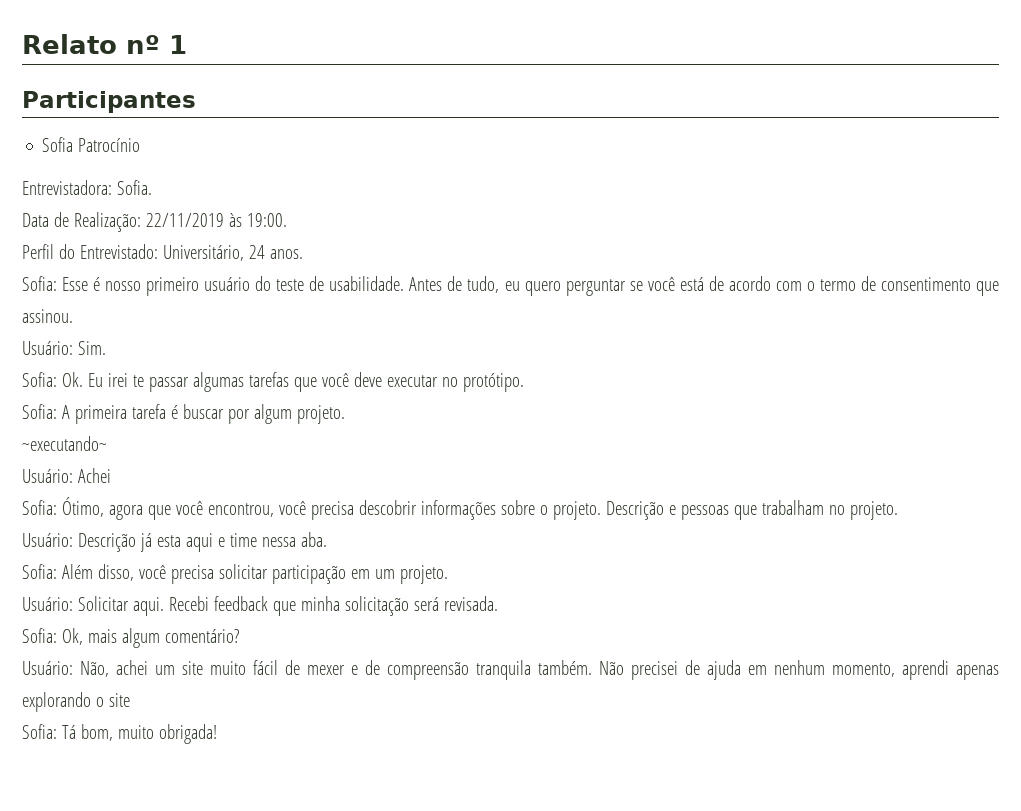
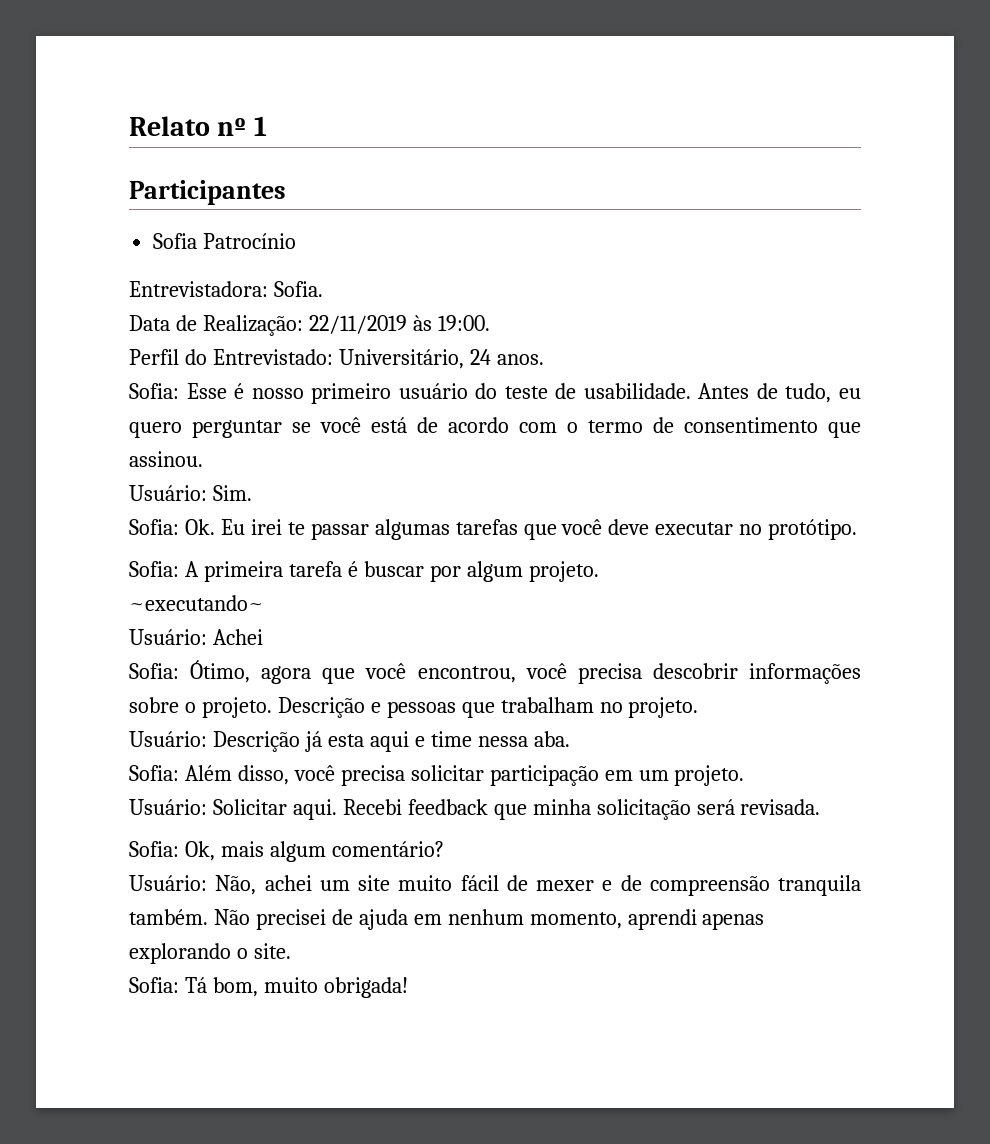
- Não precisei de ajuda em nenhum momento, aprendi apenas explorando o site
+ Não precisei de ajuda em nenhum momento, aprendi apenas explorando o site.

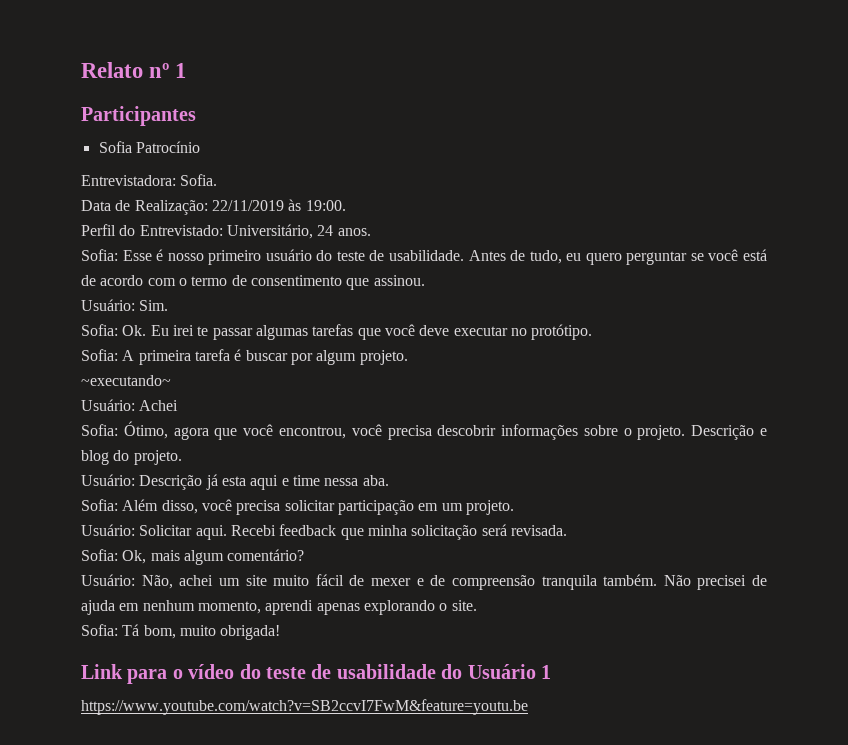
- Descrição e pessoas que trabalham no projeto.
+ Descrição e blog do projeto.
+ Link para o vídeo do teste de usabilidade do Usuário 1
+ https://www.youtube.com/watch?v=SB2ccvI7FwM&feature=youtu.be

